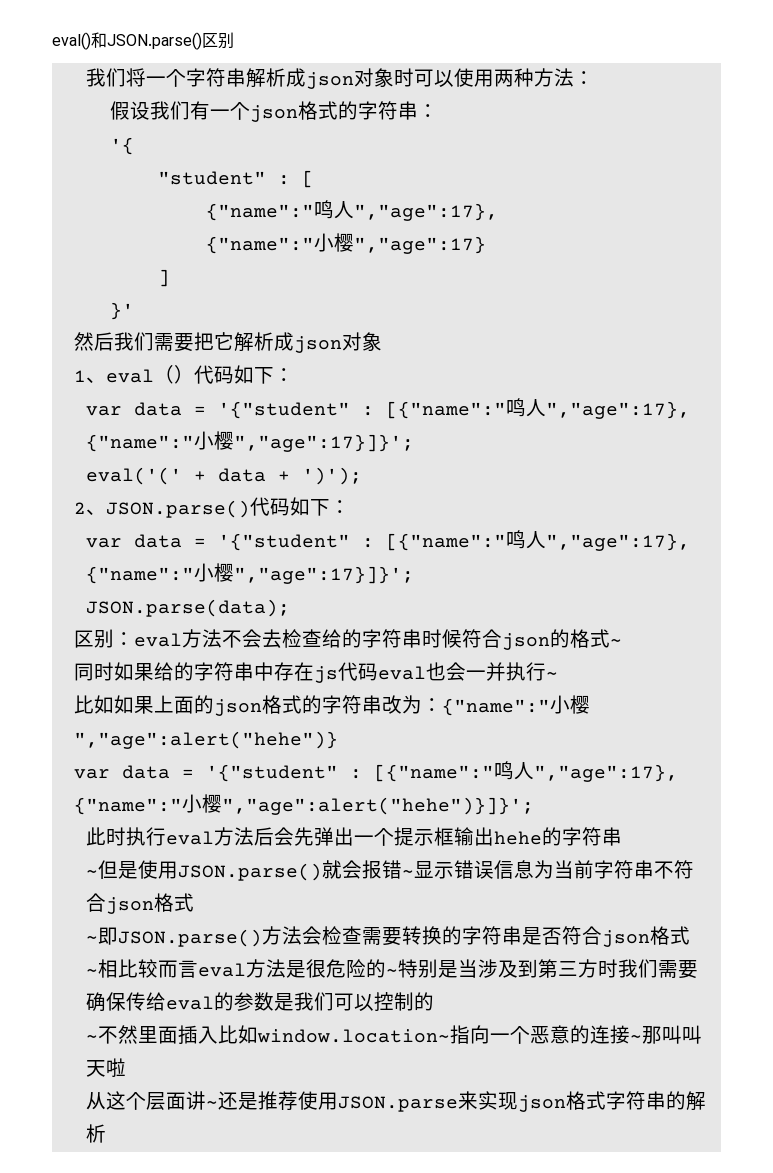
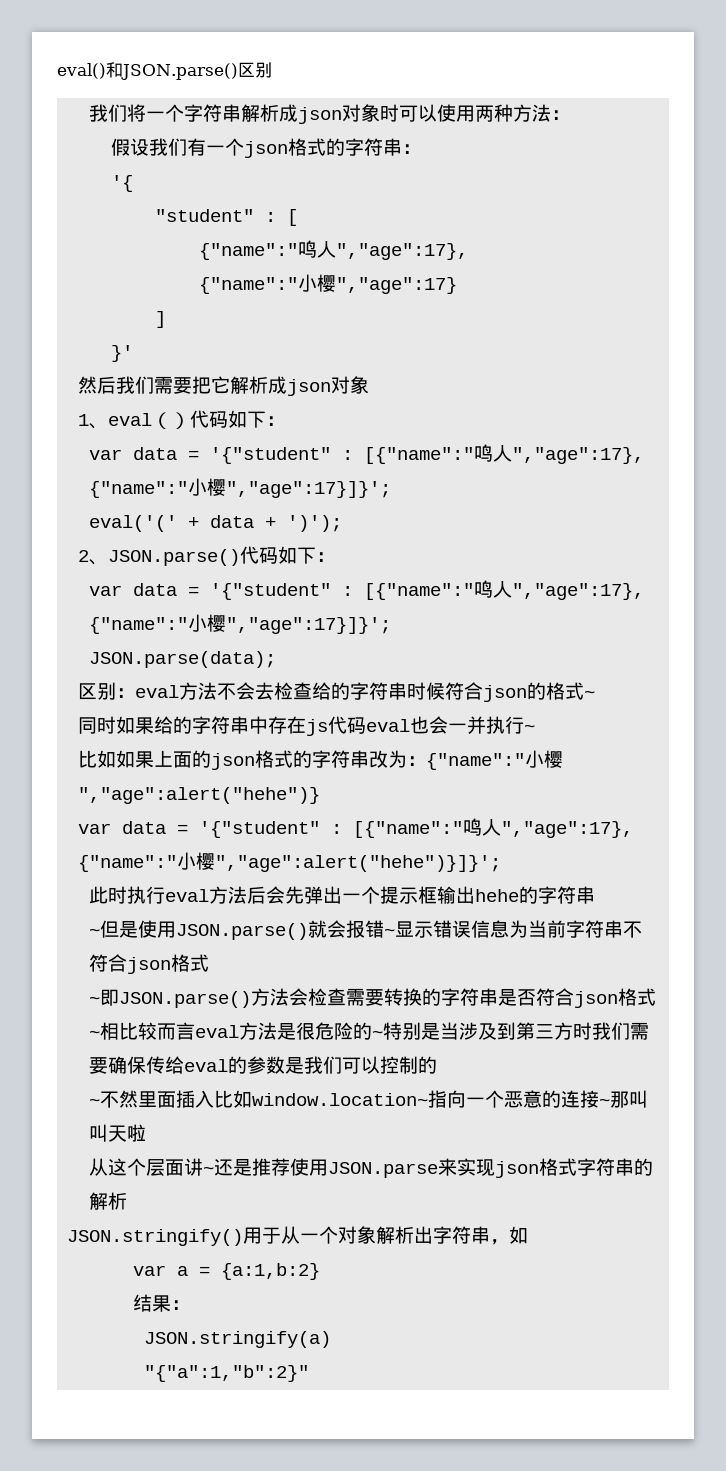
+ JSON.stringify()用于从一个对象解析出字符串，如
+ var a = {a:1,b:2}
+ 结果：
+ JSON.stringify(a)
+ "{"a":1,"b":2}"

